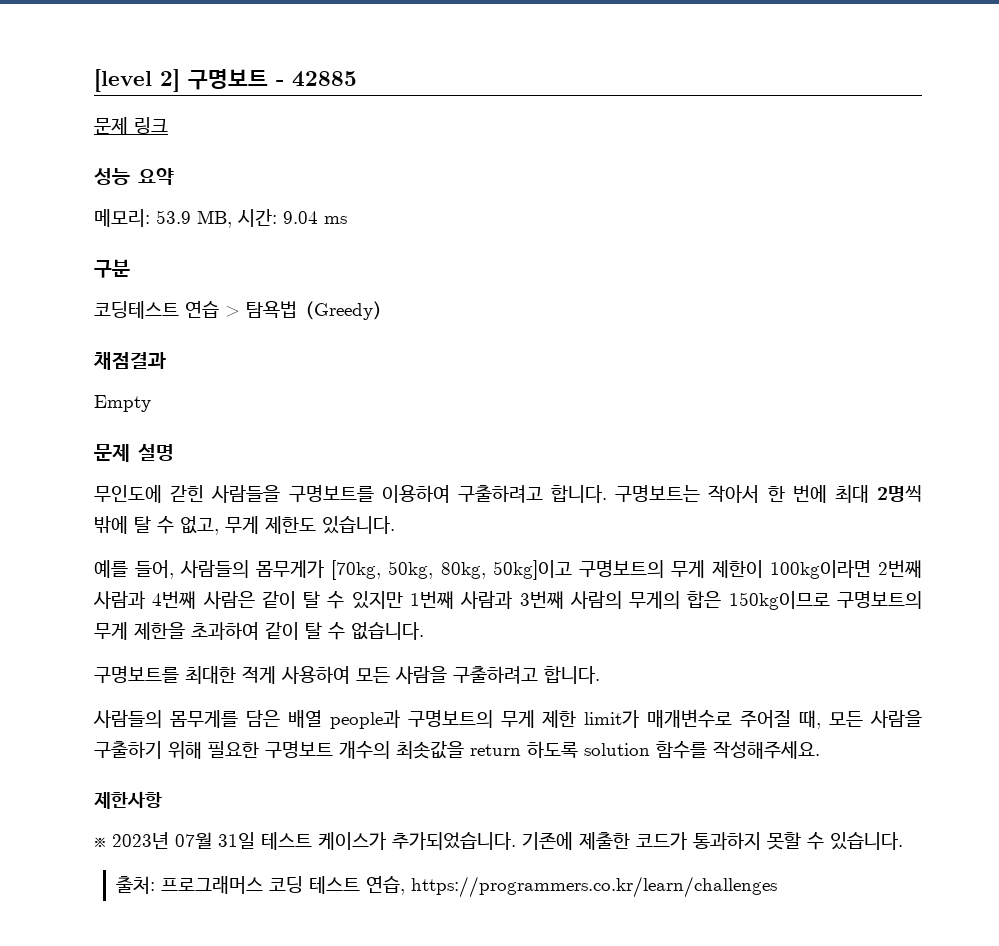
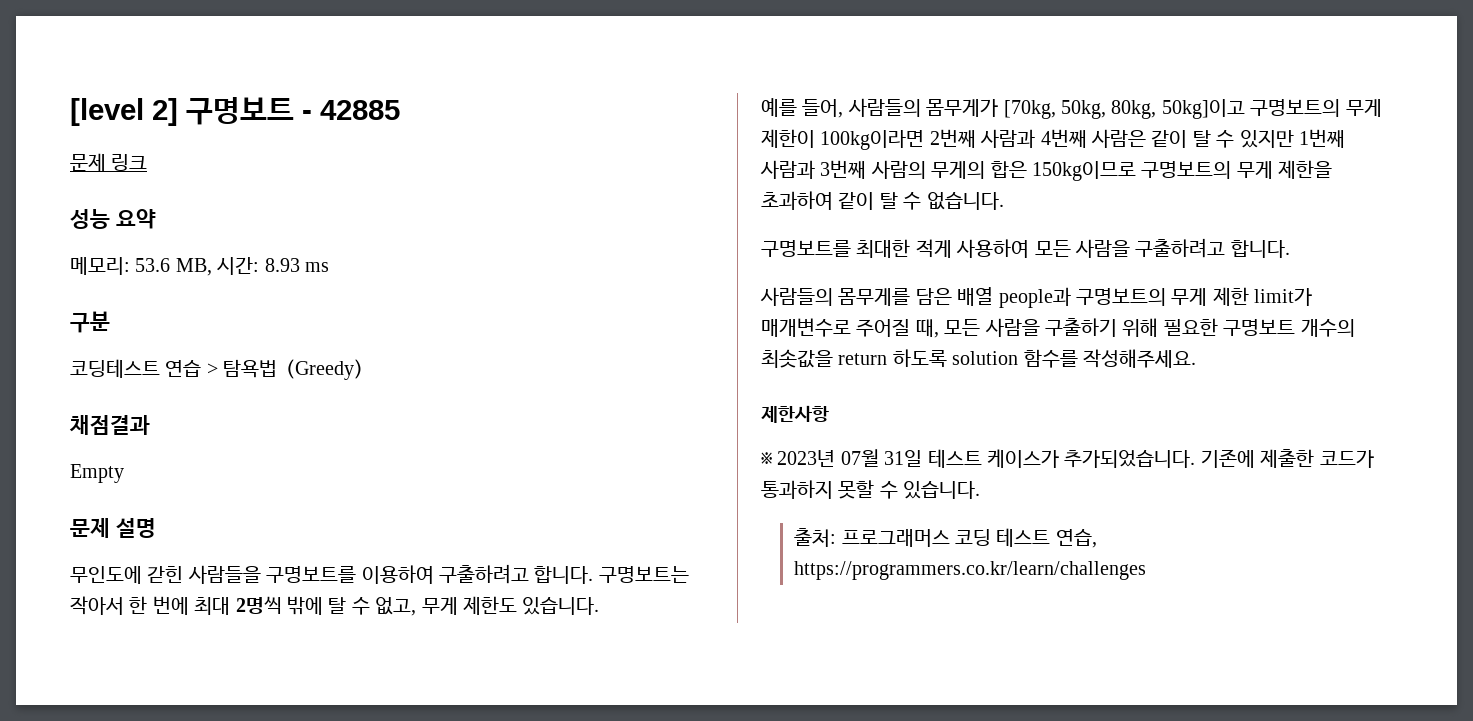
- 메모리: 53.9 MB, 시간: 9.04 ms
+ 메모리: 53.6 MB, 시간: 8.93 ms

